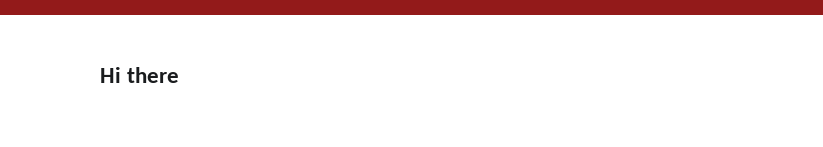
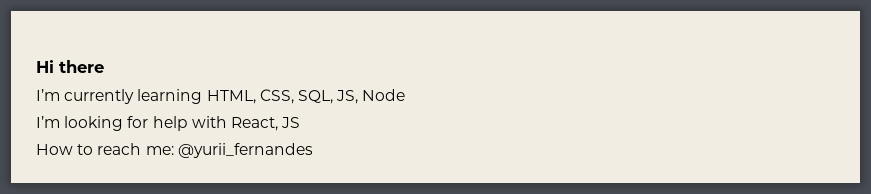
+ I’m currently learning HTML, CSS, SQL, JS, Node
+ I’m looking for help with React, JS
+ How to reach me: @yurii_fernandes

